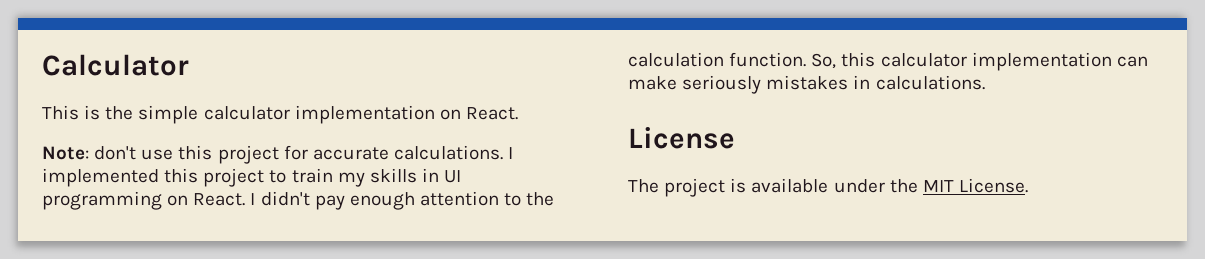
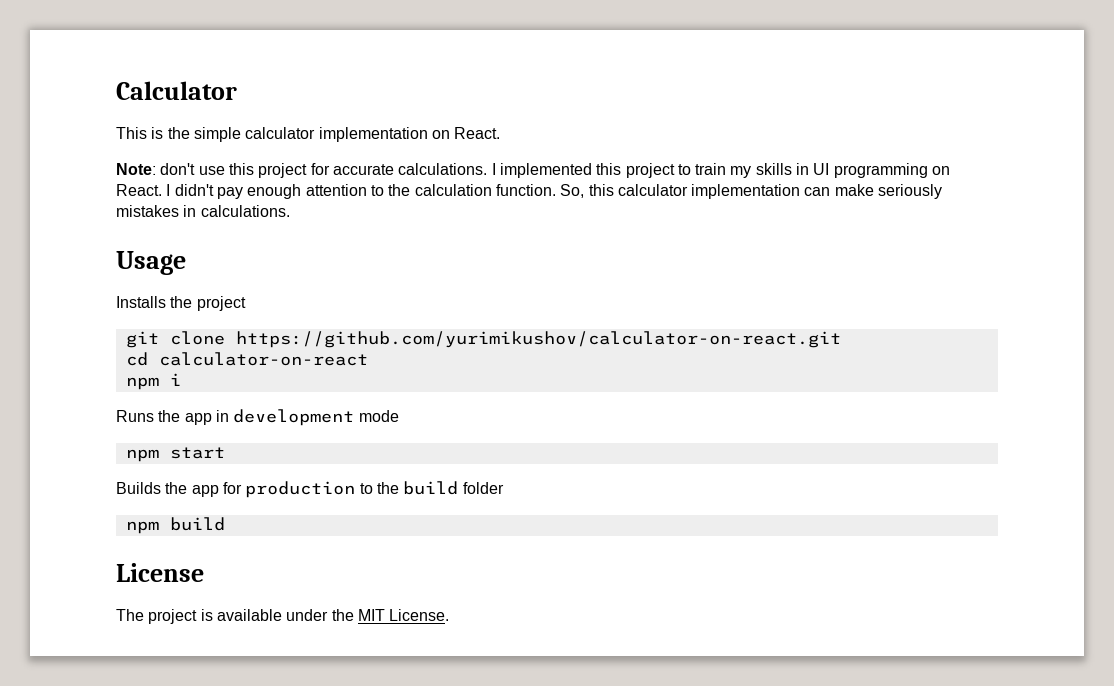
+ Usage
+ Installs the project
+ git clone https://github.com/yurimikushov/calculator-on-react.git
+ cd calculator-on-react
+ npm i
+ Runs the app in development mode
+ npm start
+ Builds the app for production to the build folder
+ npm build

